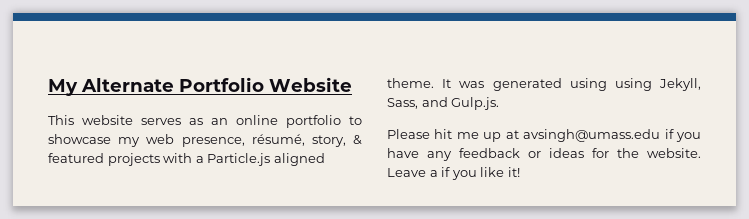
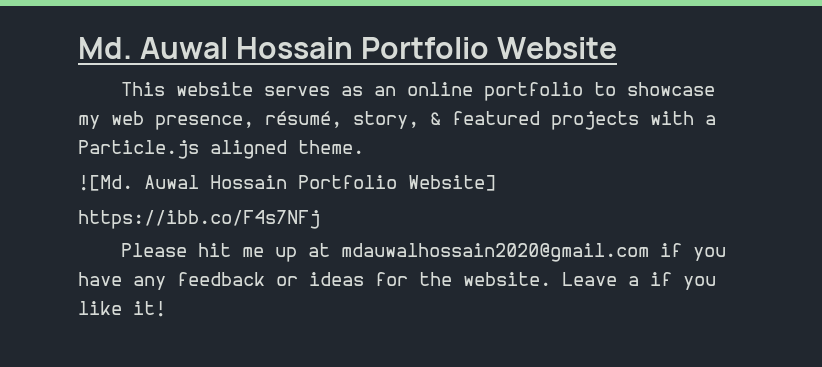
- My Alternate Portfolio Website
+ Md. Auwal Hossain Portfolio Website
- This website serves as an online portfolio to showcase my web presence, résumé, story, & featured projects with a Particle.js aligned theme. It was generated using using Jekyll, Sass, and Gulp.js.
+ This website serves as an online portfolio to showcase my web presence, résumé, story, & featured projects with a Particle.js aligned theme.
+ ![Md. Auwal Hossain Portfolio Website]
+ https://ibb.co/F4s7NFj
- Please hit me up at avsingh@umass.edu if you have any feedback or ideas for the website.
+ Please hit me up at mdauwalhossain2020@gmail.com if you have any feedback or ideas for the website.

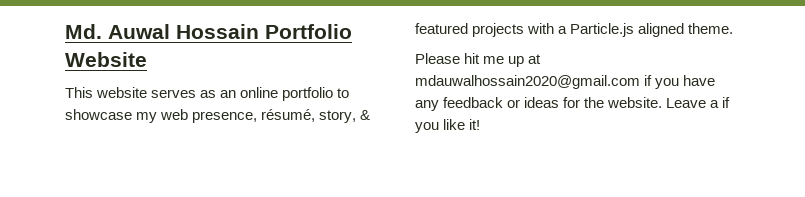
- ![Md. Auwal Hossain Portfolio Website]
- https://ibb.co/F4s7NFj

